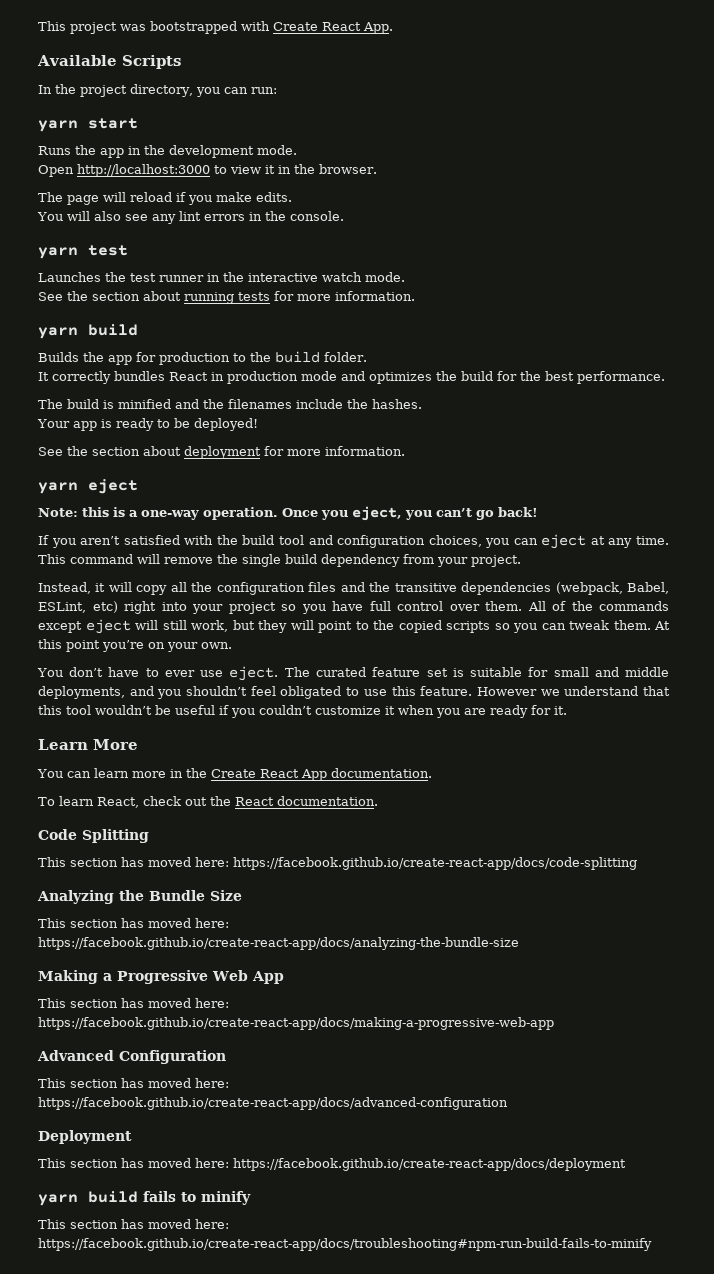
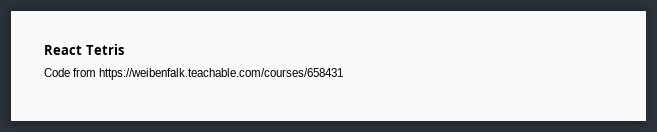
- This project was bootstrapped with Create React App.
- Available Scripts
- In the project directory, you can run:
- yarn start
- Runs the app in the development mode.
- Open http://localhost:3000 to view it in the browser.
- The page will reload if you make edits.
- You will also see any lint errors in the console.
- yarn test
- Launches the test runner in the interactive watch mode.
- See the section about running tests for more information.
- yarn build
- Builds the app for production to the build folder.
- It correctly bundles React in production mode and optimizes the build for the best performance.
- The build is minified and the filenames include the hashes.
- Your app is ready to be deployed!
- See the section about deployment for more information.
- yarn eject
- Note: this is a one-way operation. Once you eject, you can’t go back!
- If you aren’t satisfied with the build tool and configuration choices, you can eject at any time. This command will remove the single build dependency from your project.
- Instead, it will copy all the configuration files and the transitive dependencies (webpack, Babel, ESLint, etc) right into your project so you have full control over them. All of the commands except eject will still work, but they will point to the copied scripts so you can tweak them. At this point you’re on your own.
- You don’t have to ever use eject. The curated feature set is suitable for small and middle deployments, and you shouldn’t feel obligated to use this feature. However we understand that this tool wouldn’t be useful if you couldn’t customize it when you are ready for it.
- Learn More
- You can learn more in the Create React App documentation.
- To learn React, check out the React documentation.
- Code Splitting
- This section has moved here: https://facebook.github.io/create-react-app/docs/code-splitting
- Analyzing the Bundle Size
- This section has moved here: https://facebook.github.io/create-react-app/docs/analyzing-the-bundle-size
- Making a Progressive Web App
- This section has moved here: https://facebook.github.io/create-react-app/docs/making-a-progressive-web-app
- Advanced Configuration
- This section has moved here: https://facebook.github.io/create-react-app/docs/advanced-configuration
- Deployment
- This section has moved here: https://facebook.github.io/create-react-app/docs/deployment
- yarn build fails to minify
- This section has moved here: https://facebook.github.io/create-react-app/docs/troubleshooting#npm-run-build-fails-to-minify
+ React Tetris
+ Code from https://weibenfalk.teachable.com/courses/658431

